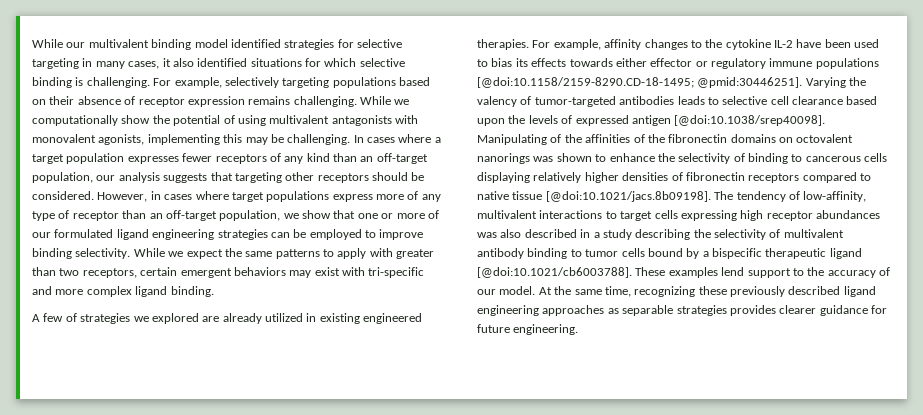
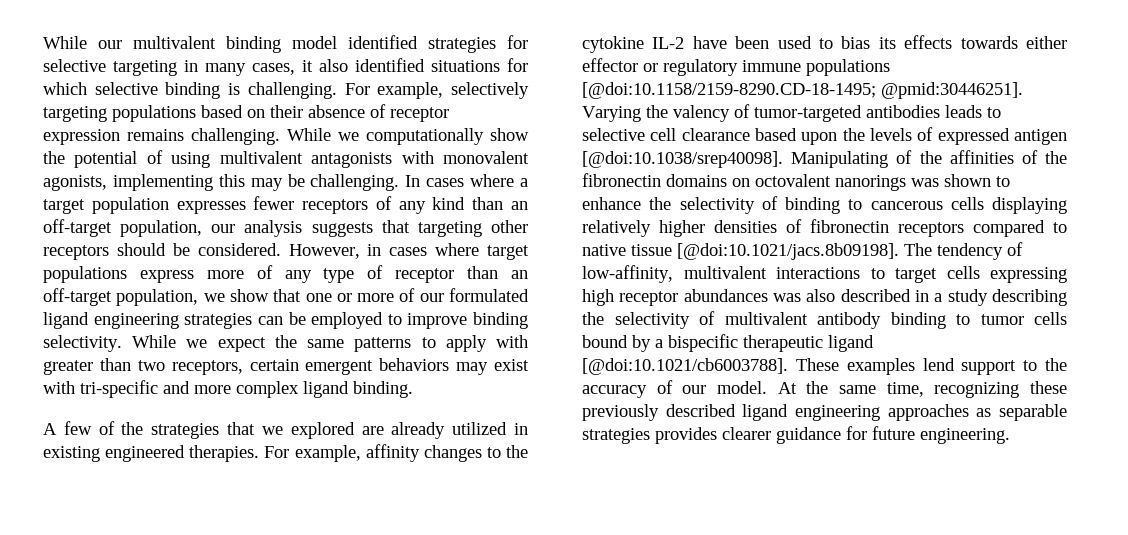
- A few of strategies we explored are already utilized in existing engineered therapies.
+ A few of the strategies that we explored are already utilized in existing engineered therapies.

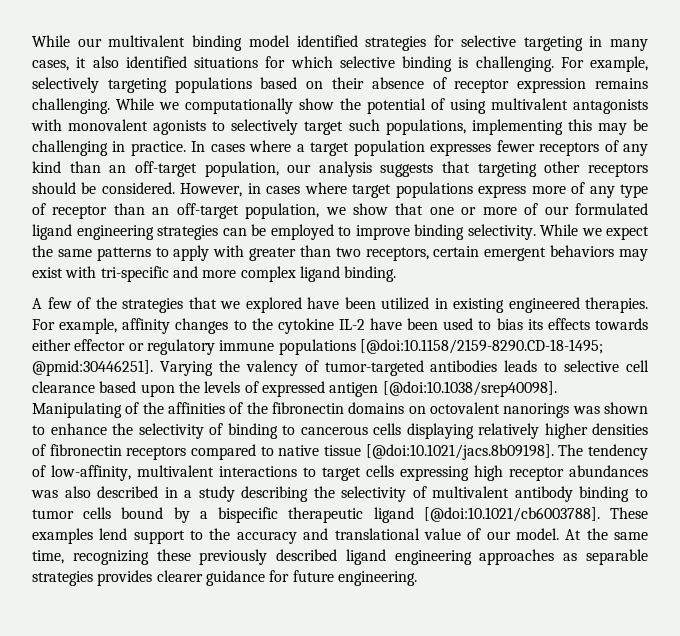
- While we computationally show the potential of using multivalent antagonists with monovalent agonists, implementing this may be challenging.
+ While we computationally show the potential of using multivalent antagonists with monovalent agonists to selectively target such populations, implementing this may be challenging in practice.
- A few of the strategies that we explored are already utilized in existing engineered therapies.
+ A few of the strategies that we explored have been utilized in existing engineered therapies.
- Varying the valency of tumor-targeted antibodies leads to selective cell clearance based upon the levels of expressed antigen [@doi:10.1038/srep40098]. Manipulating of the affinities of the fibronectin domains on octovalent nanorings was shown to enhance the selectivity of binding to cancerous cells displaying relatively higher densities of fibronectin receptors compared to native tissue [@doi:10.1021/jacs.8b09198]. The tendency of low-affinity, multivalent interactions to target cells expressing high receptor abundances was also described in a study describing the selectivity of multivalent antibody binding to tumor cells bound by a bispecific therapeutic ligand [@doi:10.1021/cb6003788]. These examples lend support to the accuracy of our model.
+ Varying the valency of tumor-targeted antibodies leads to selective cell clearance based upon the levels of expressed antigen [@doi:10.1038/srep40098]. Manipulating of the affinities of the fibronectin domains on octovalent nanorings was shown to enhance the selectivity of binding to cancerous cells displaying relatively higher densities of fibronectin receptors compared to native tissue [@doi:10.1021/jacs.8b09198]. The tendency of low-affinity, multivalent interactions to target cells expressing high receptor abundances was also described in a study describing the selectivity of multivalent antibody binding to tumor cells bound by a bispecific therapeutic ligand [@doi:10.1021/cb6003788]. These examples lend support to the accuracy and translational value of our model.

